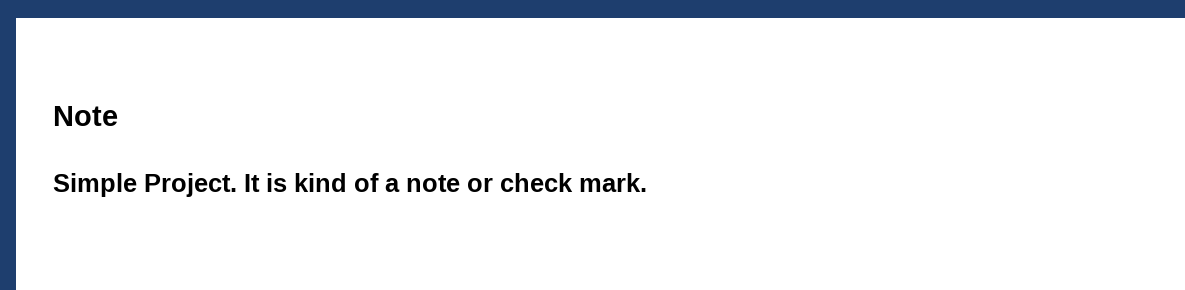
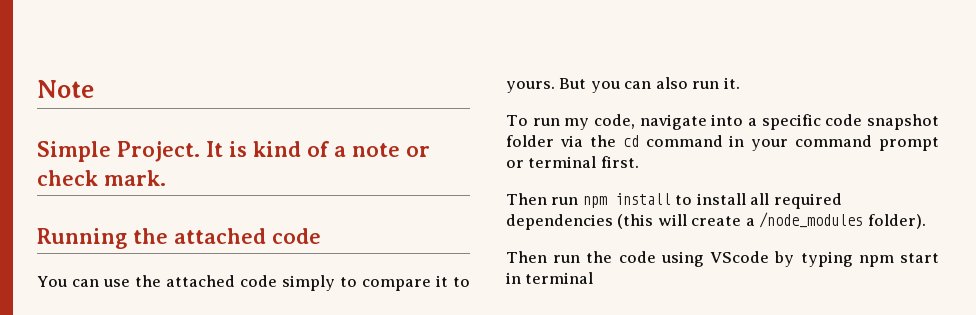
+ Running the attached code
+ You can use the attached code simply to compare it to yours. But you can also run it.
+ To run my code, navigate into a specific code snapshot folder via the cd command in your command prompt or terminal first.
+ Then run npm install to install all required dependencies (this will create a /node_modules folder).
+ Then run the code using VScode by typing npm start in terminal

